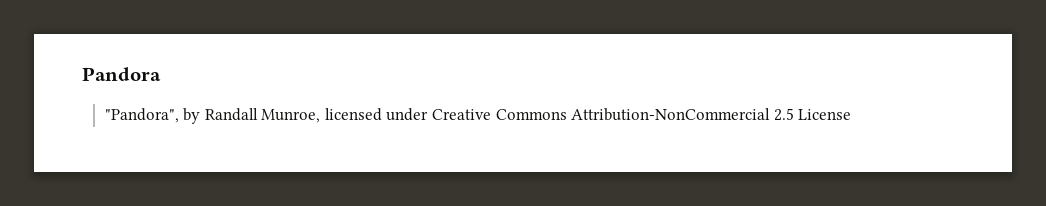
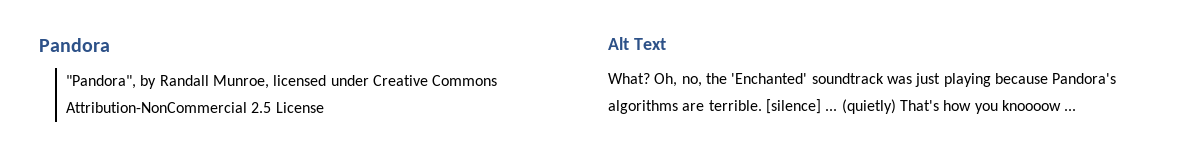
+ Alt Text
+ What? Oh, no, the 'Enchanted' soundtrack was just playing because Pandora's algorithms are terrible. [silence] ... (quietly) That's how you knoooow ...

